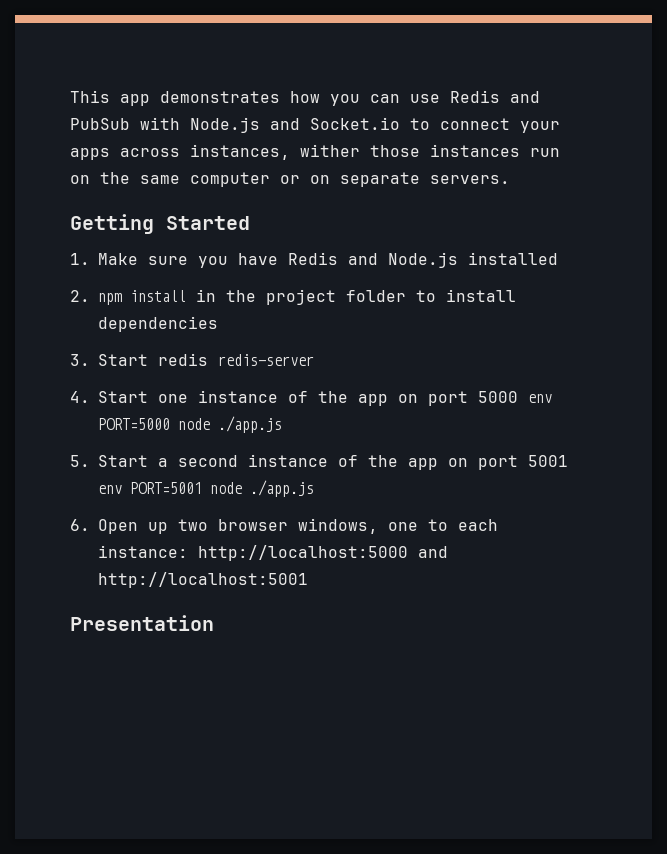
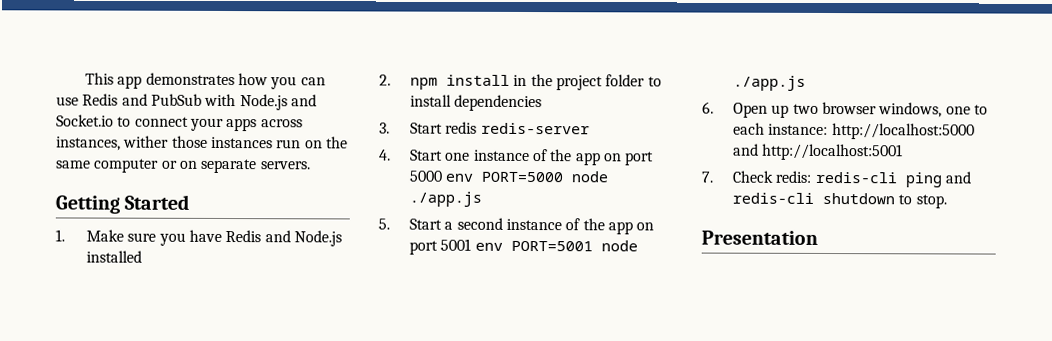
+ 7. Check redis: redis-cli ping and redis-cli shutdown to stop.

